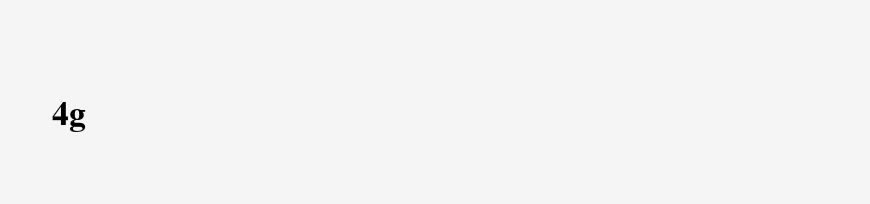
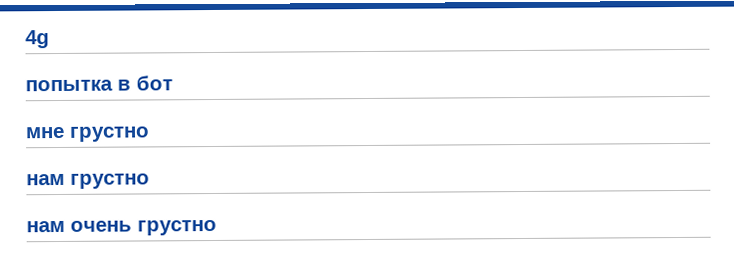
+ попытка в бот
+ мне грустно
+ нам грустно
+ нам очень грустно

